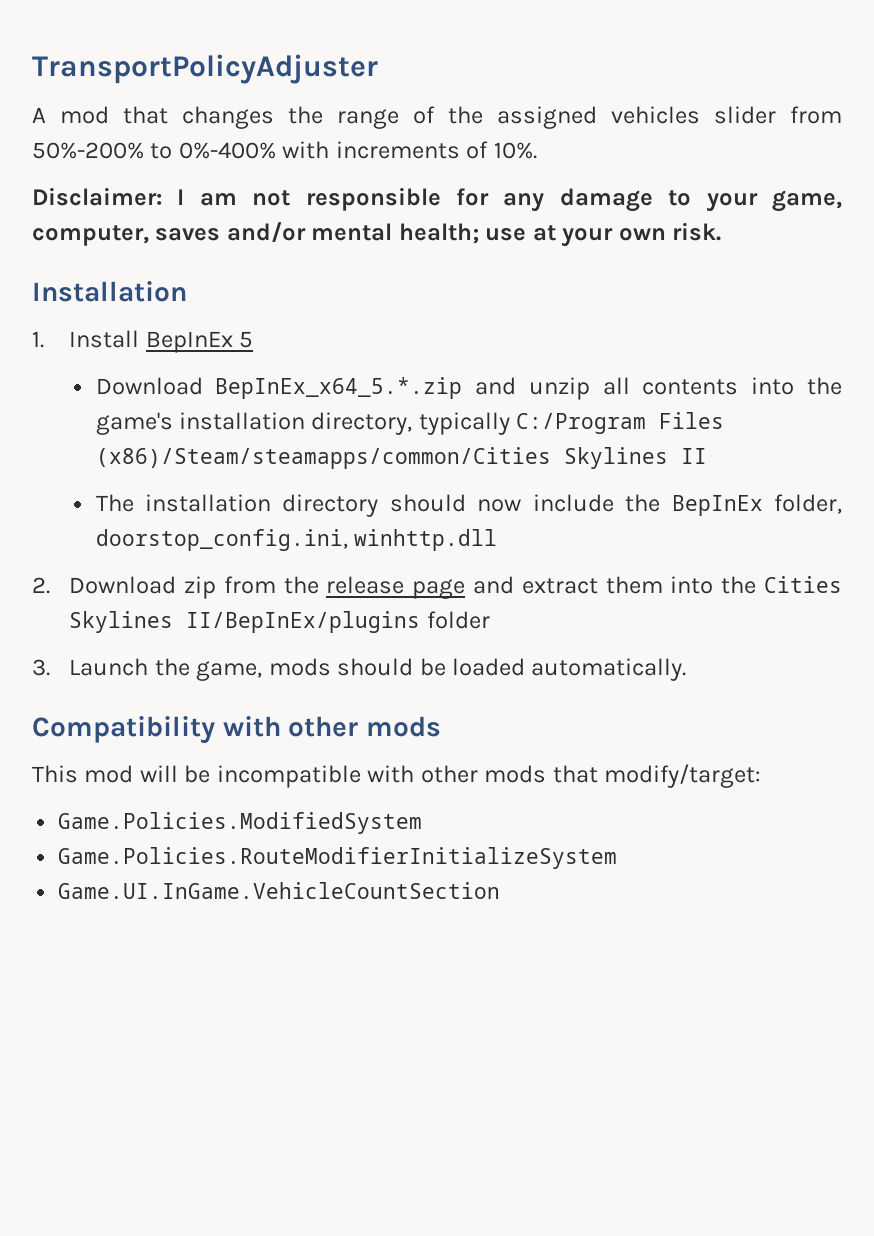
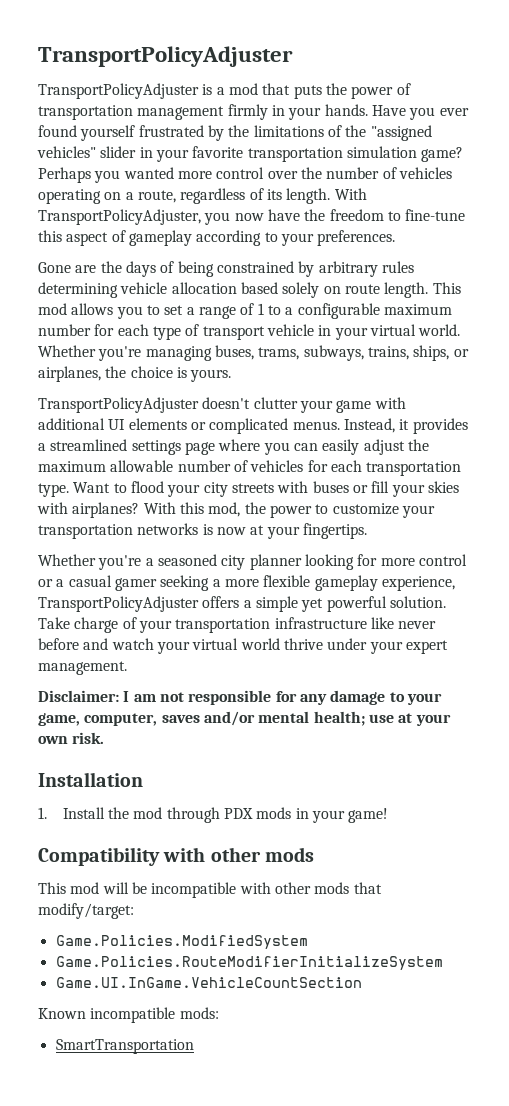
- A mod that changes the range of the assigned vehicles slider from 50%-200% to 0%-400% with increments of 10%.
+ TransportPolicyAdjuster is a mod that puts the power of transportation management firmly in your hands. Have you ever found yourself frustrated by the limitations of the "assigned vehicles" slider in your favorite transportation simulation game? Perhaps you wanted more control over the number of vehicles operating on a route, regardless of its length. With TransportPolicyAdjuster, you now have the freedom to fine-tune this aspect of gameplay according to your preferences.
+ Gone are the days of being constrained by arbitrary rules determining vehicle allocation based solely on route length. This mod allows you to set a range of 1 to a configurable maximum number for each type of transport vehicle in your virtual world. Whether you're managing buses, trams, subways, trains, ships, or airplanes, the choice is yours.
+ TransportPolicyAdjuster doesn't clutter your game with additional UI elements or complicated menus. Instead, it provides a streamlined settings page where you can easily adjust the maximum allowable number of vehicles for each transportation type. Want to flood your city streets with buses or fill your skies with airplanes? With this mod, the power to customize your transportation networks is now at your fingertips.
+ Whether you're a seasoned city planner looking for more control or a casual gamer seeking a more flexible gameplay experience, TransportPolicyAdjuster offers a simple yet powerful solution. Take charge of your transportation infrastructure like never before and watch your virtual world thrive under your expert management.
- 1. Install BepInEx 5
- Download BepInEx_x64_5.*.zip and unzip all contents into the game's installation directory, typically C:/Program Files (x86)/Steam/steamapps/common/Cities Skylines II
- The installation directory should now include the BepInEx folder, doorstop_config.ini, winhttp.dll
- 2. Download zip from the release page and extract them into the Cities Skylines II/BepInEx/plugins folder
- 3. Launch the game, mods should be loaded automatically.
+ 1. Install the mod through PDX mods in your game!
+ Known incompatible mods:
+ SmartTransportation

